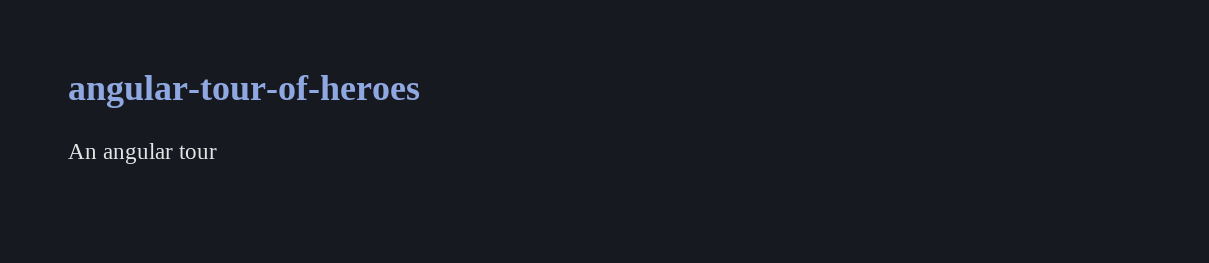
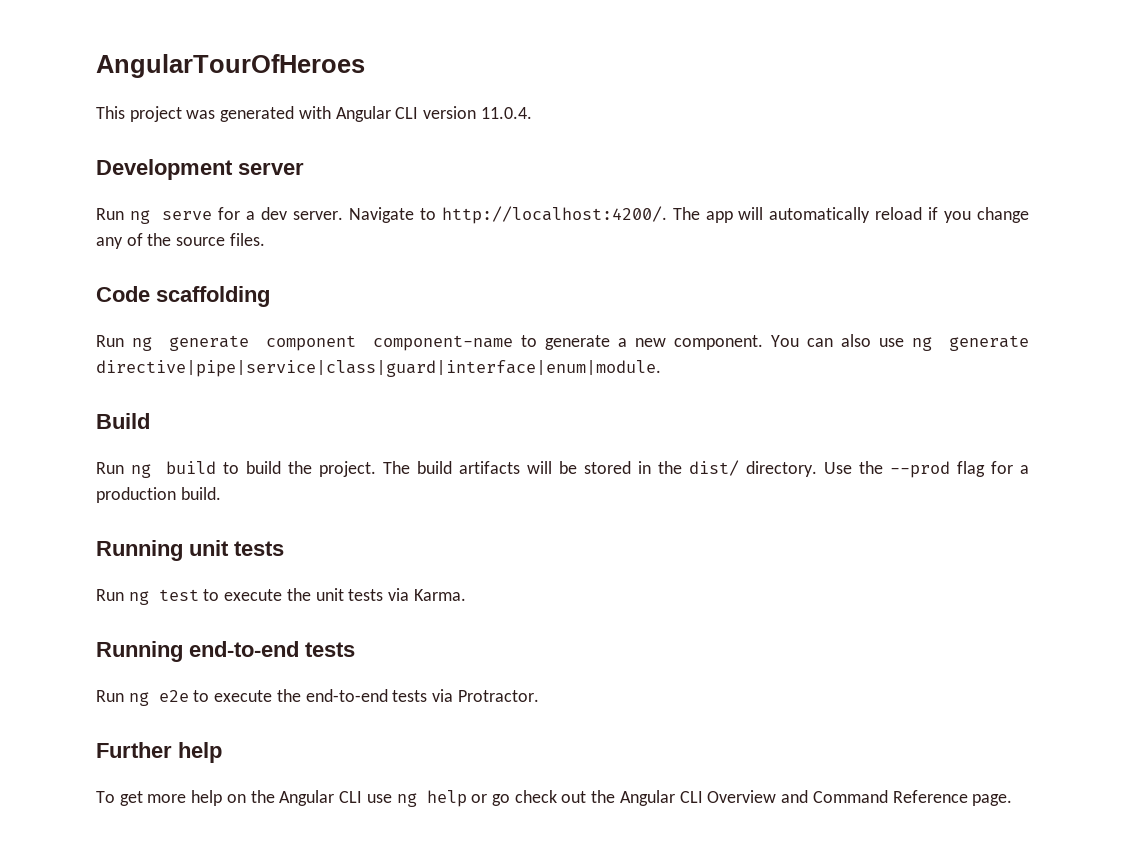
- angular-tour-of-heroes
- An angular tour
+ AngularTourOfHeroes
+ This project was generated with Angular CLI version 11.0.4.
+ Development server
+ Run ng serve for a dev server. Navigate to http://localhost:4200/. The app will automatically reload if you change any of the source files.
+ Code scaffolding
+ Run ng generate component component-name to generate a new component. You can also use ng generate directive|pipe|service|class|guard|interface|enum|module.
+ Build
+ Run ng build to build the project. The build artifacts will be stored in the dist/ directory. Use the --prod flag for a production build.
+ Running unit tests
+ Run ng test to execute the unit tests via Karma.
+ Running end-to-end tests
+ Run ng e2e to execute the end-to-end tests via Protractor.
+ Further help
+ To get more help on the Angular CLI use ng help or go check out the Angular CLI Overview and Command Reference page.

